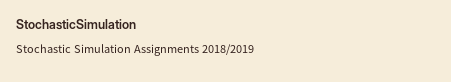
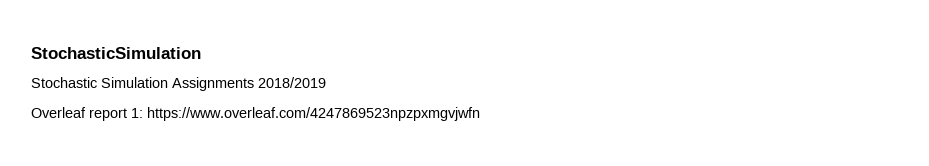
+ Overleaf report 1: https://www.overleaf.com/4247869523npzpxmgvjwfn

